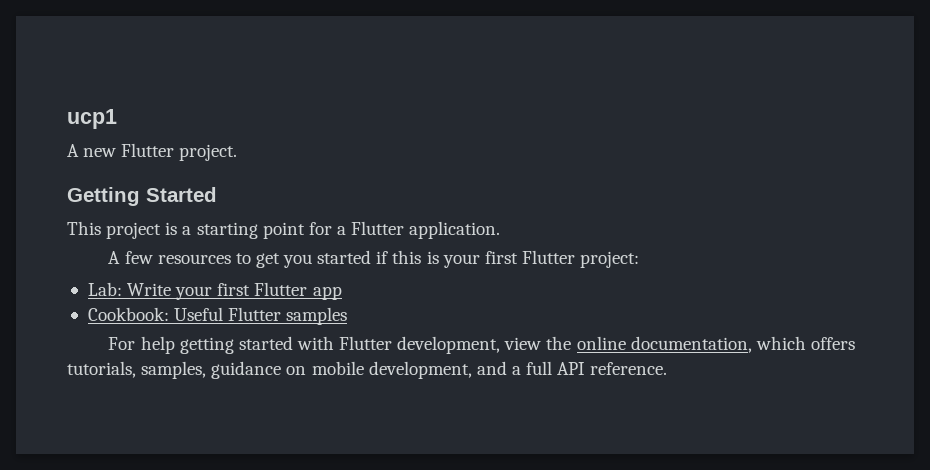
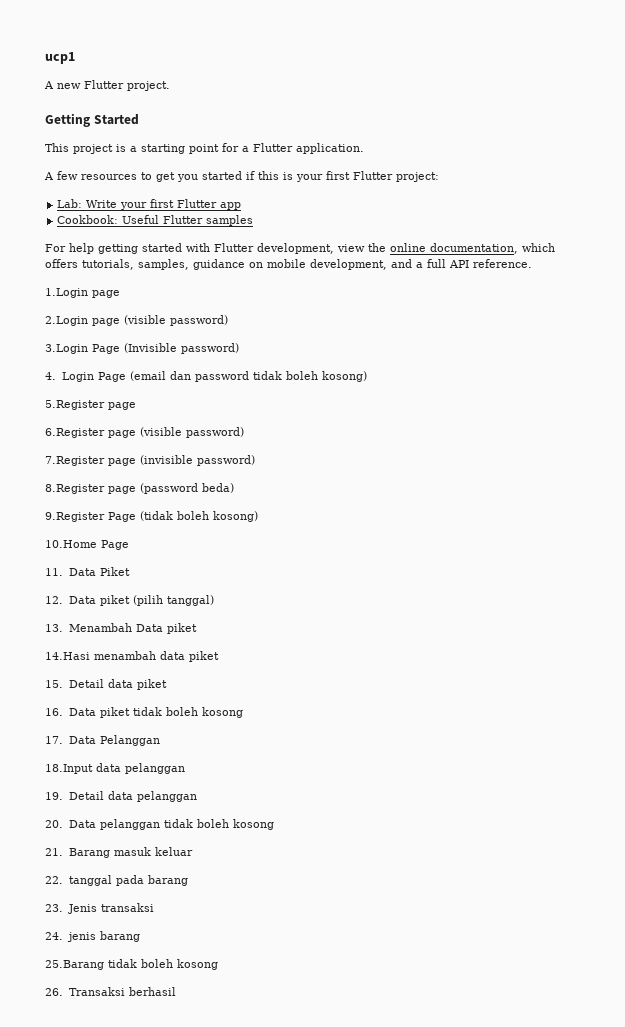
+ 1.Login page
+ 2.Login page (visible password)
+ 3.Login Page (Invisible password)
+ 4. Login Page (email dan password tidak boleh kosong)
+ 5.Register page
+ 6.Register page (visible password)
+ 7.Register page (invisible password)
+ 8.Register page (password beda)
+ 9.Register Page (tidak boleh kosong)
+ 10.Home Page
+ 11. Data Piket
+ 12. Data piket (pilih tanggal)
+ 13. Menambah Data piket
+ 14.Hasi menambah data piket
+ 15. Detail data piket
+ 16. Data piket tidak boleh kosong
+ 17. Data Pelanggan
+ 18.Input data pelanggan
+ 19. Detail data pelanggan
+ 20. Data pelanggan tidak boleh kosong
+ 21. Barang masuk keluar
+ 22. tanggal pada barang
+ 23. Jenis transaksi
+ 24. jenis barang
+ 25.Barang tidak boleh kosong
+ 26. Transaksi berhasil

